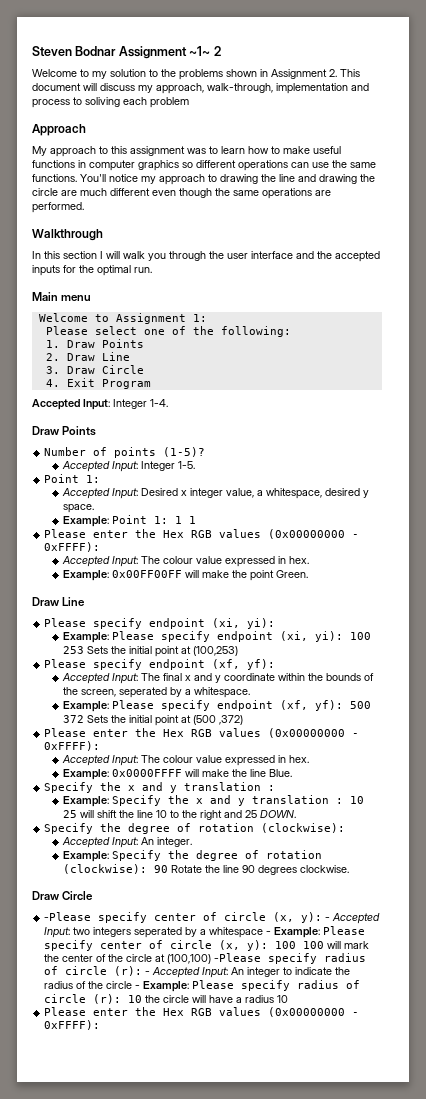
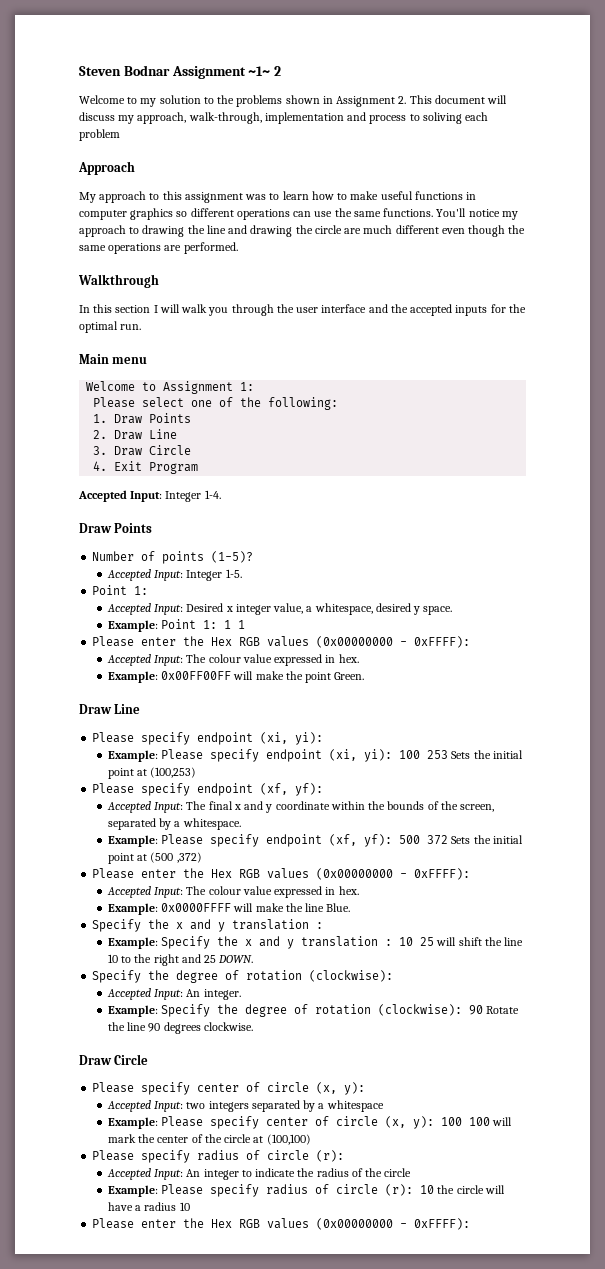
- Accepted Input: The final x and y coordinate within the bounds of the screen, seperated by a whitespace.
+ Accepted Input: The final x and y coordinate within the bounds of the screen, separated by a whitespace.
  90 Rotate the line 90 degrees clockwise.
  Draw Circle
- -Please specify center of circle (x, y): - Accepted Input:
+ Please specify center of circle (x, y):
+ Accepted Input:
- two integers seperated by a whitespace - Example:
+ two integers separated by a whitespace
+ Example:
- 100 100 will mark the center of the circle at (100,100) -Please specify radius of circle (r): - Accepted Input:
+ 100 100 will mark the center of the circle at (100,100)
+ Please specify radius of circle (r):
+ Accepted Input:
- An integer to indicate the radius of the circle - Example:
+ An integer to indicate the radius of the circle
+ Example:

